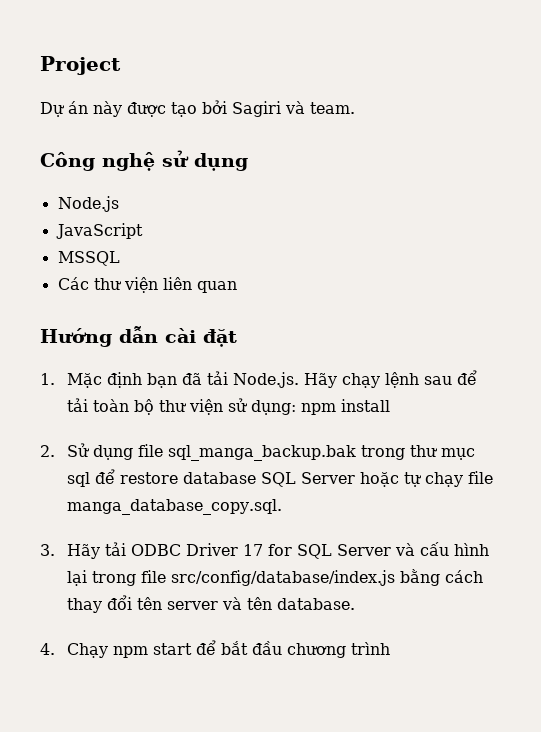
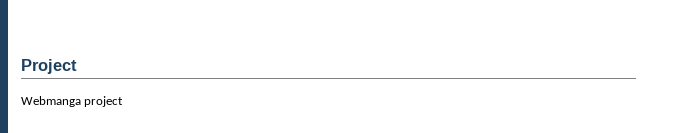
- Dự án này được tạo bởi Sagiri và team.
- Công nghệ sử dụng
- Node.js
- JavaScript
- MSSQL
- Các thư viện liên quan
- Hướng dẫn cài đặt
- 1. Mặc định bạn đã tải Node.js. Hãy chạy lệnh sau để tải toàn bộ thư viện sử dụng: npm install
- 2. Sử dụng file sql_manga_backup.bak trong thư mục sql để restore database SQL Server hoặc tự chạy file manga_database_copy.sql.
- 3. Hãy tải ODBC Driver 17 for SQL Server và cấu hình lại trong file src/config/database/index.js bằng cách thay đổi tên server và tên database.
- 4. Chạy npm start để bắt đầu chương trình
+ Webmanga project

